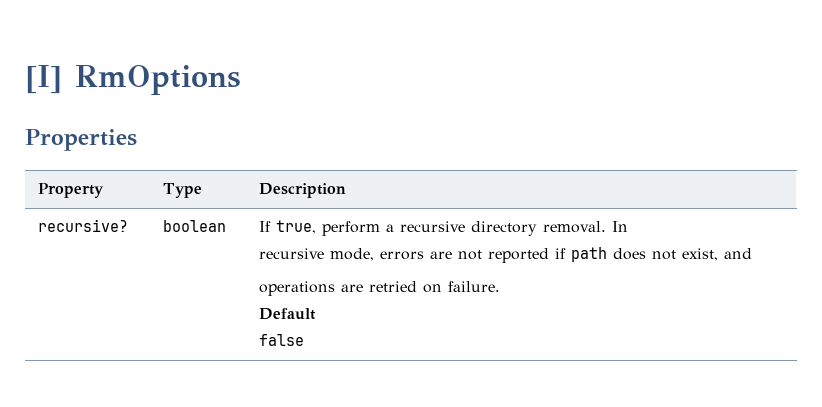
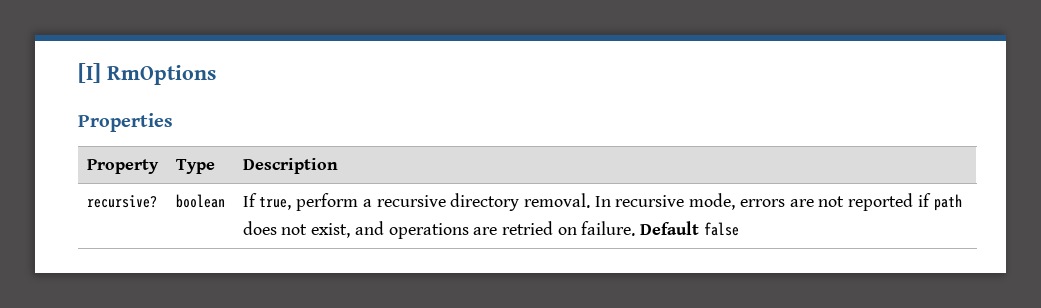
- recursive? | boolean | If true, perform a recursive directory removal. In
- recursive mode, errors are not reported if path does not exist, and
- operations are retried on failure.
- Default
- false
+ recursive? | boolean | If true, perform a recursive directory removal. In recursive mode, errors are not reported if path does not exist, and operations are retried on failure. Default false

